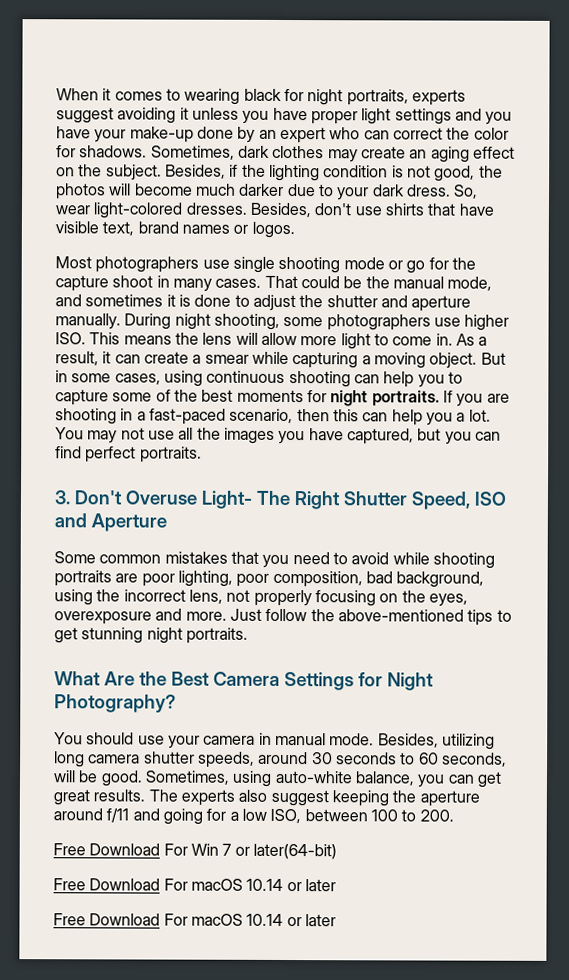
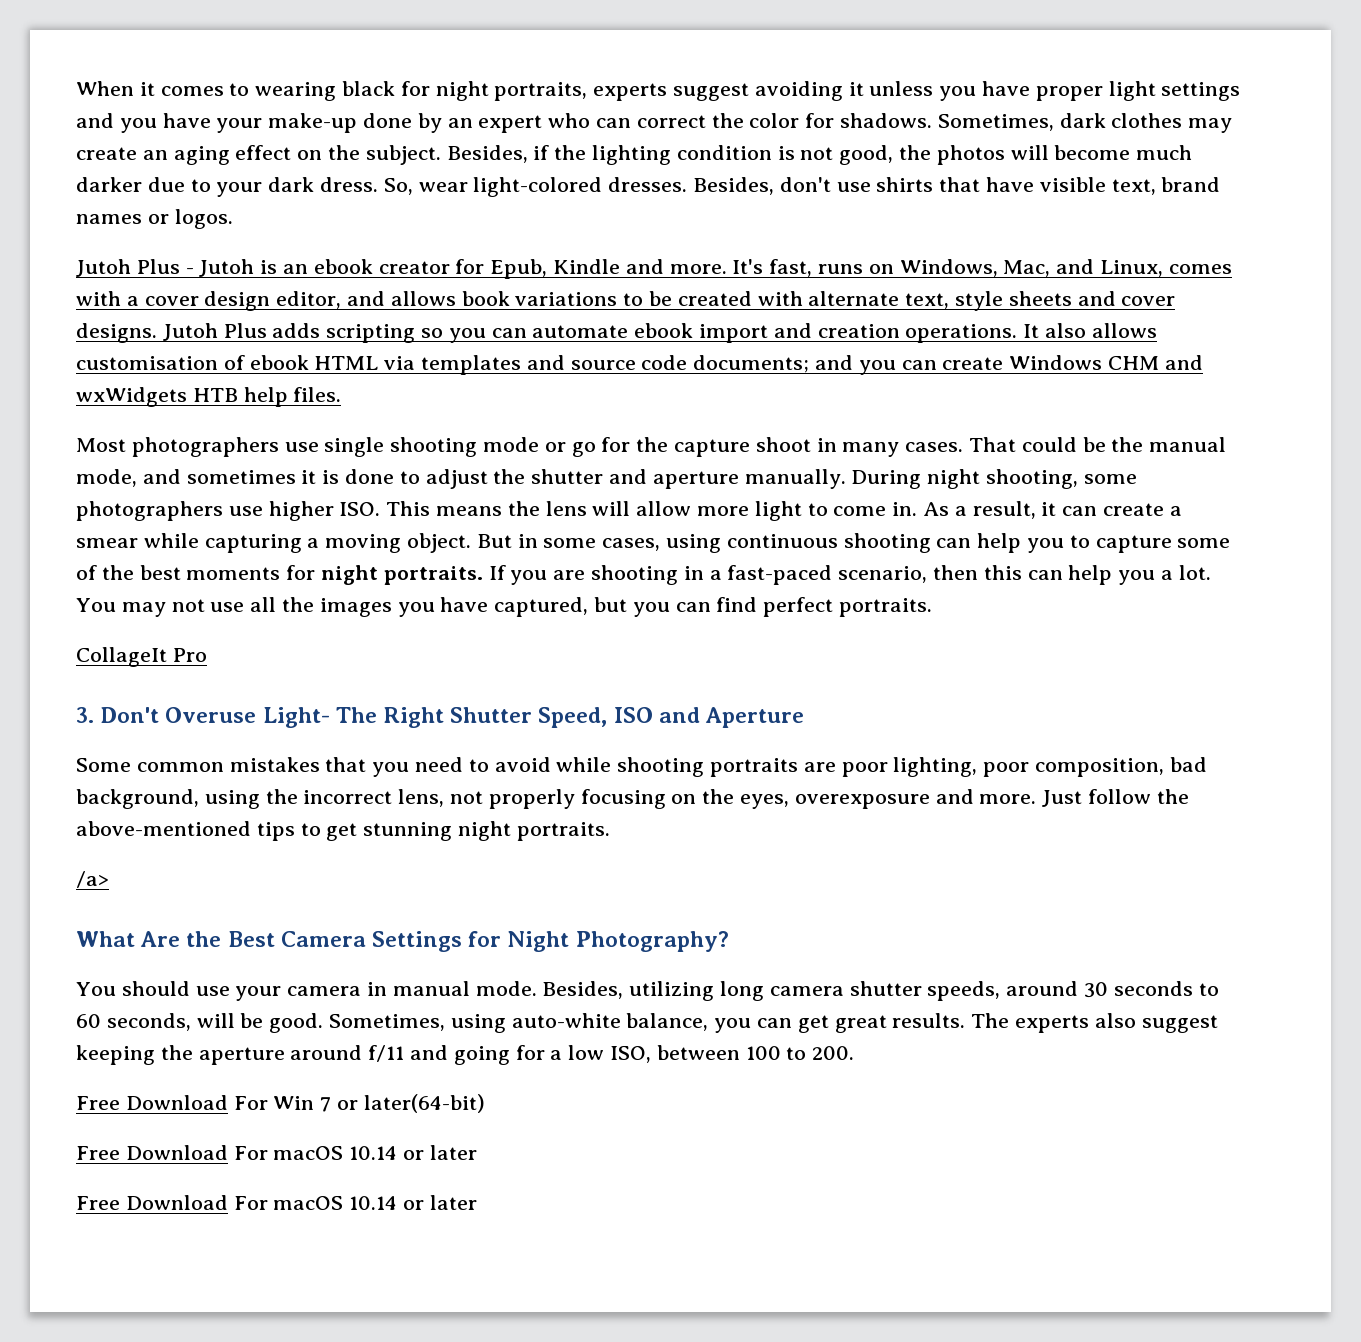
+ Jutoh Plus - Jutoh is an ebook creator for Epub, Kindle and more. It's fast, runs on Windows, Mac, and Linux, comes with a cover design editor, and allows book variations to be created with alternate text, style sheets and cover designs. Jutoh Plus adds scripting so you can automate ebook import and creation operations. It also allows customisation of ebook HTML via templates and source code documents; and you can create Windows CHM and wxWidgets HTB help files.
+ CollageIt Pro
+ /a>

